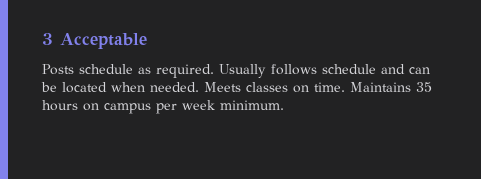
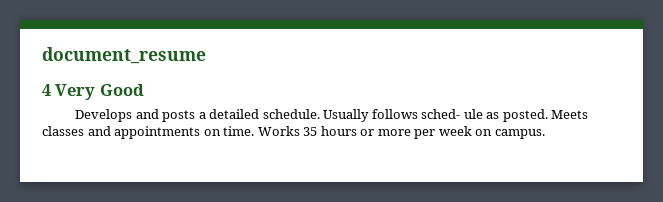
- 3 Acceptable
- Posts schedule as required. Usually follows schedule and can be located when needed. Meets classes on time.
+ document_resume
+ 4 Very Good
+ Develops and posts a detailed schedule. Usually follows sched- ule as posted. Meets classes and appointments on time.
- Maintains 35 hours on campus per week minimum.
+ Works 35 hours or more per week on campus.

